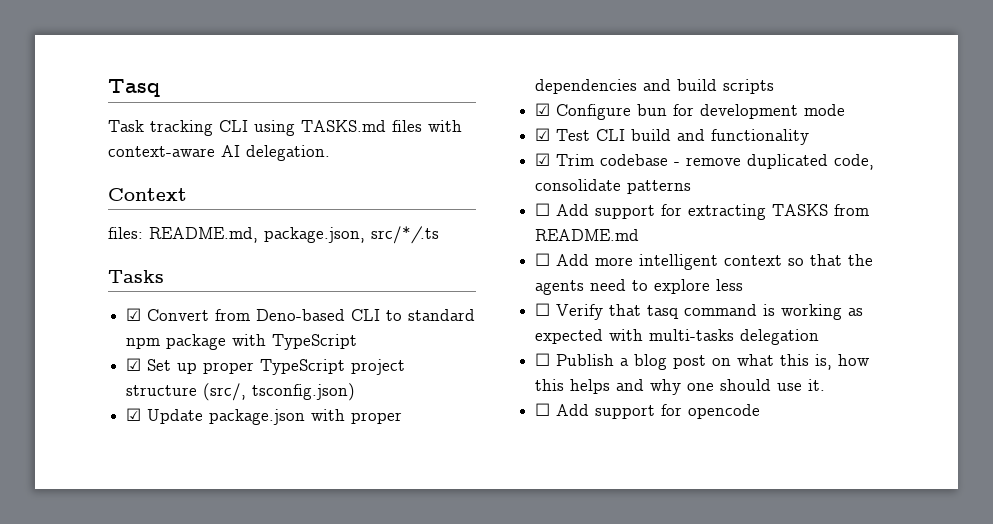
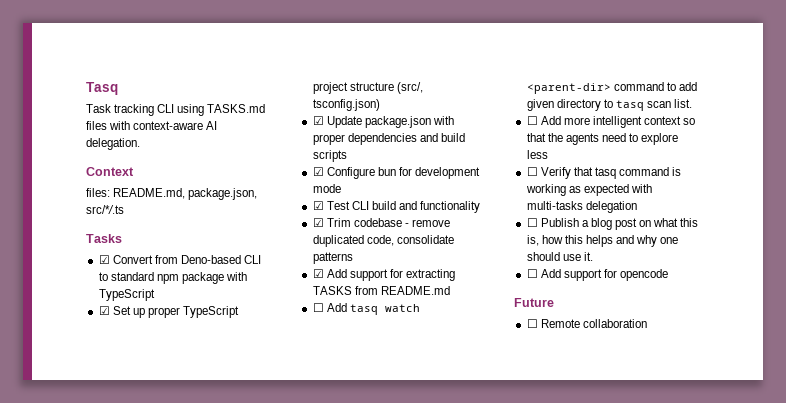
- ☐ Add support for extracting TASKS from README.md
+ ☑ Add support for extracting TASKS from README.md
+ ☐ Add tasq watch <parent-dir> command to add given directory to tasq scan list.
+ Future
+ ☐ Remote collaboration

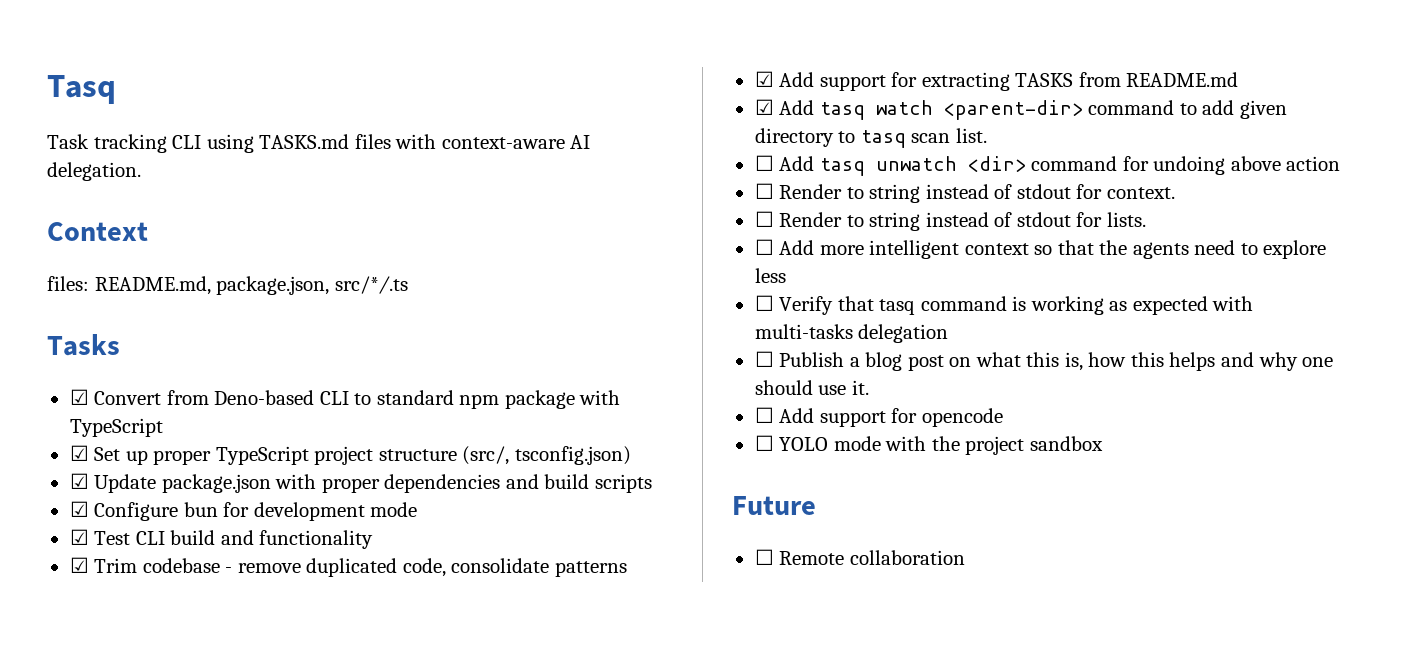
- ☐ Add tasq watch <parent-dir> command to add given directory to tasq scan list.
+ ☑ Add tasq watch <parent-dir> command to add given directory to tasq scan list.
+ ☐ Add tasq unwatch <dir> command for undoing above action
+ ☐ Render to string instead of stdout for context.
+ ☐ Render to string instead of stdout for lists.
+ ☐ YOLO mode with the project sandbox

